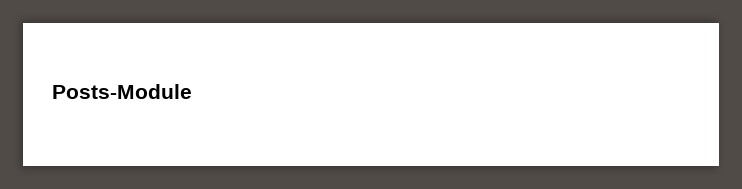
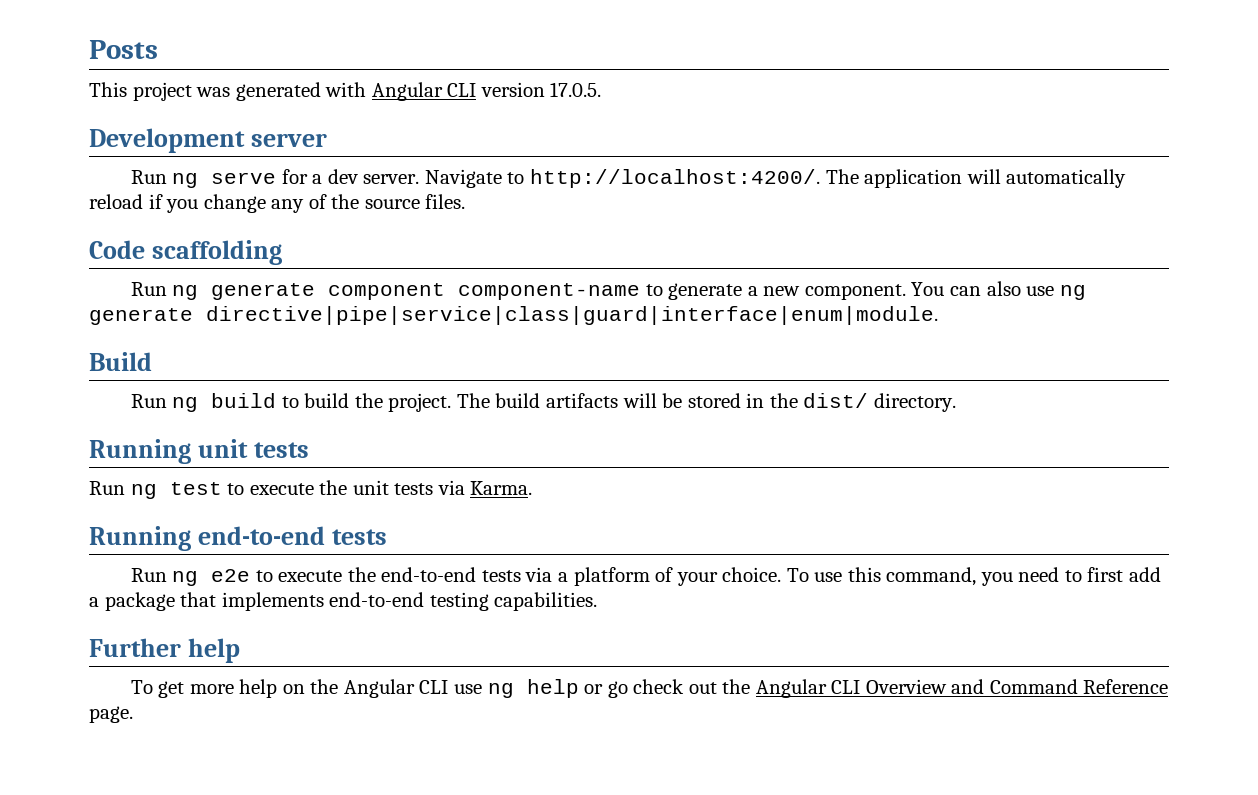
- Posts-Module
+ Posts
+ This project was generated with Angular CLI version 17.0.5.
+ Development server
+ Run ng serve for a dev server. Navigate to http://localhost:4200/. The application will automatically reload if you change any of the source files.
+ Code scaffolding
+ Run ng generate component component-name to generate a new component. You can also use ng generate directive|pipe|service|class|guard|interface|enum|module.
+ Build
+ Run ng build to build the project. The build artifacts will be stored in the dist/ directory.
+ Running unit tests
+ Run ng test to execute the unit tests via Karma.
+ Running end-to-end tests
+ Run ng e2e to execute the end-to-end tests via a platform of your choice. To use this command, you need to first add a package that implements end-to-end testing capabilities.
+ Further help
+ To get more help on the Angular CLI use ng help or go check out the Angular CLI Overview and Command Reference page.

